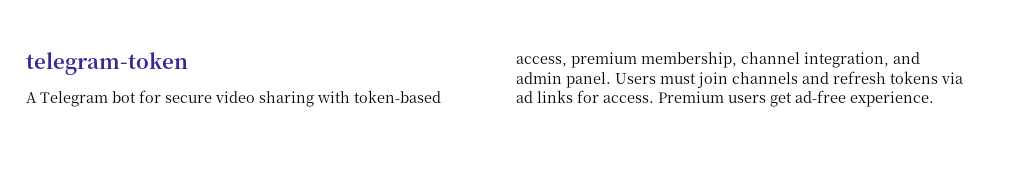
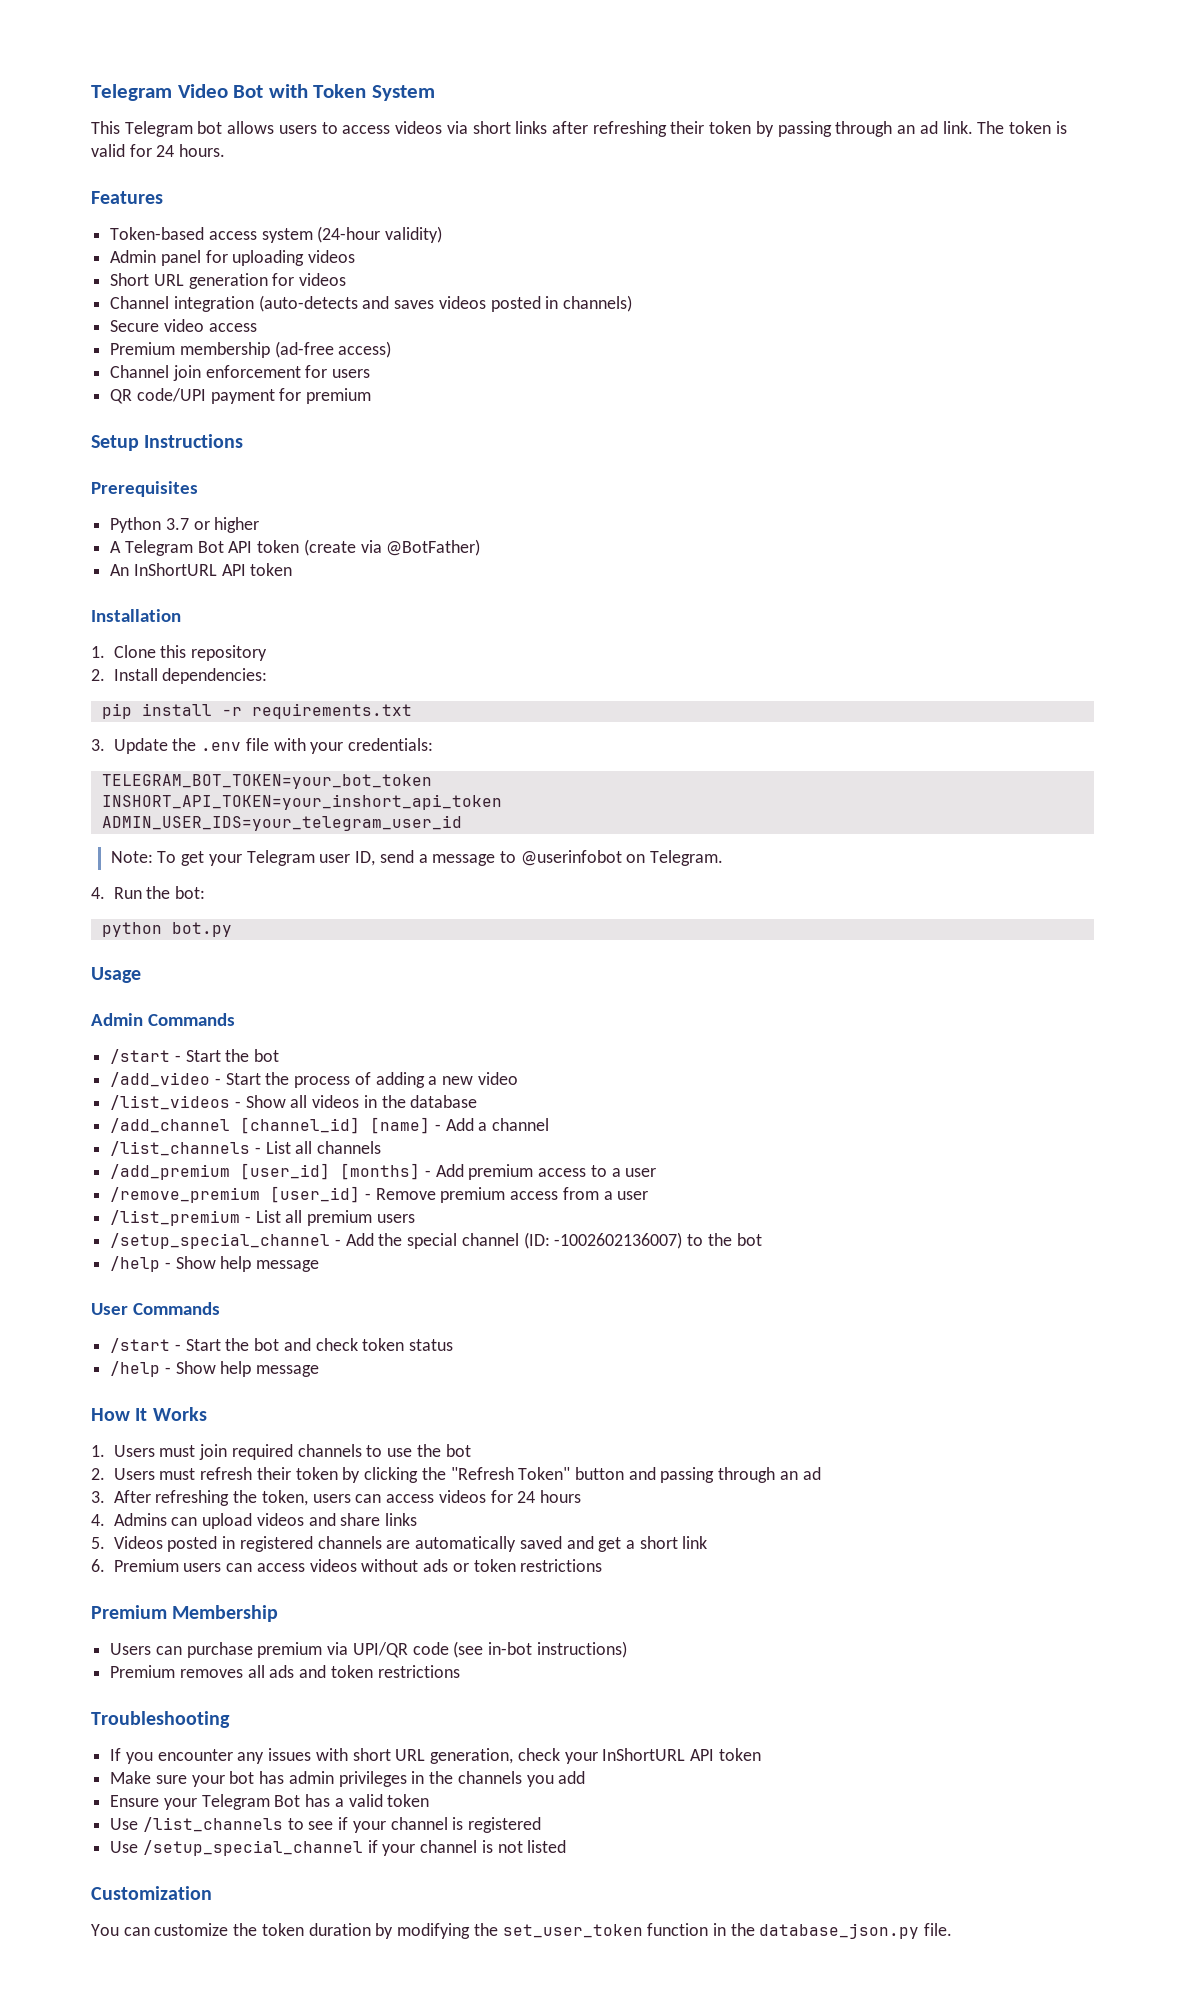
- telegram-token
- A Telegram bot for secure video sharing with token-based access, premium membership, channel integration, and admin panel. Users must join channels and refresh tokens via ad links for access. Premium users get ad-free experience.
+ Telegram Video Bot with Token System
+ This Telegram bot allows users to access videos via short links after refreshing their token by passing through an ad link. The token is valid for 24 hours.
+ Features
+ Token-based access system (24-hour validity)
+ Admin panel for uploading videos
+ Short URL generation for videos
+ Channel integration (auto-detects and saves videos posted in channels)
+ Secure video access
+ Premium membership (ad-free access)
+ Channel join enforcement for users
+ QR code/UPI payment for premium
+ Setup Instructions
+ Prerequisites
+ Python 3.7 or higher
+ A Telegram Bot API token (create via @BotFather)
+ An InShortURL API token
+ Installation
+ 1. Clone this repository
+ 2. Install dependencies:
+ pip install -r requirements.txt
+ 3. Update the .env file with your credentials:
+ TELEGRAM_BOT_TOKEN=your_bot_token
+ INSHORT_API_TOKEN=your_inshort_api_token
+ ADMIN_USER_IDS=your_telegram_user_id
+ Note: To get your Telegram user ID, send a message to @userinfobot on Telegram.
+ 4. Run the bot:
+ python bot.py
+ Usage
+ Admin Commands
+ /start - Start the bot
+ /add_video - Start the process of adding a new video
+ /list_videos - Show all videos in the database
+ /add_channel [channel_id] [name] - Add a channel
+ /list_channels - List all channels
+ /add_premium [user_id] [months] - Add premium access to a user
+ /remove_premium [user_id] - Remove premium access from a user
+ /list_premium - List all premium users
+ /setup_special_channel - Add the special channel (ID: -1002602136007) to the bot
+ /help - Show help message
+ User Commands
+ /start - Start the bot and check token status
+ /help - Show help message
+ How It Works
+ 1. Users must join required channels to use the bot
+ 2. Users must refresh their token by clicking the "Refresh Token" button and passing through an ad
+ 3. After refreshing the token, users can access videos for 24 hours
+ 4. Admins can upload videos and share links
+ 5. Videos posted in registered channels are automatically saved and get a short link
+ 6. Premium users can access videos without ads or token restrictions
+ Premium Membership
+ Users can purchase premium via UPI/QR code (see in-bot instructions)
+ Premium removes all ads and token restrictions
+ Troubleshooting
+ If you encounter any issues with short URL generation, check your InShortURL API token
+ Make sure your bot has admin privileges in the channels you add
+ Ensure your Telegram Bot has a valid token
+ Use /list_channels to see if your channel is registered
+ Use /setup_special_channel if your channel is not listed
+ Customization
+ You can customize the token duration by modifying the set_user_token function in the database_json.py file.

